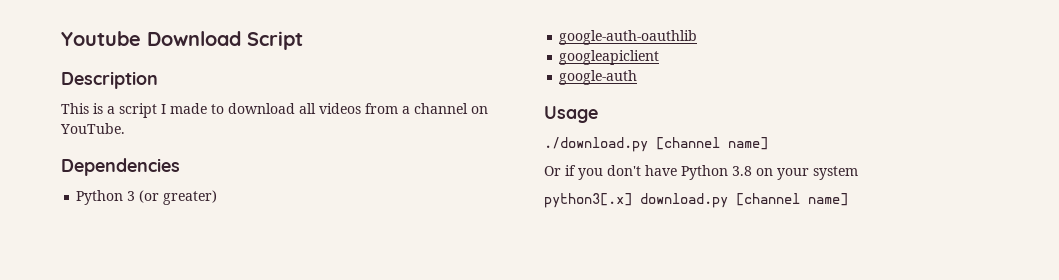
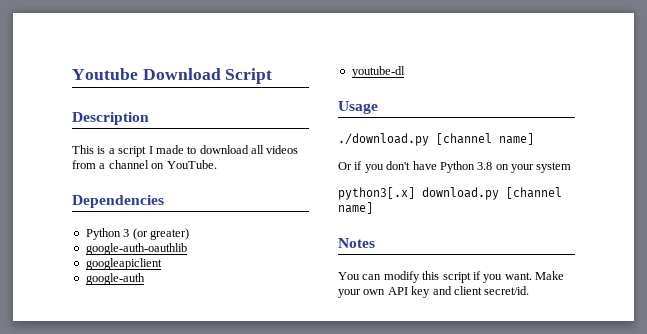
+ youtube-dl
+ Notes
+ You can modify this script if you want. Make your own API key and client secret/id.

